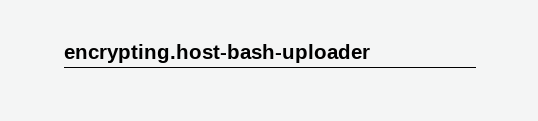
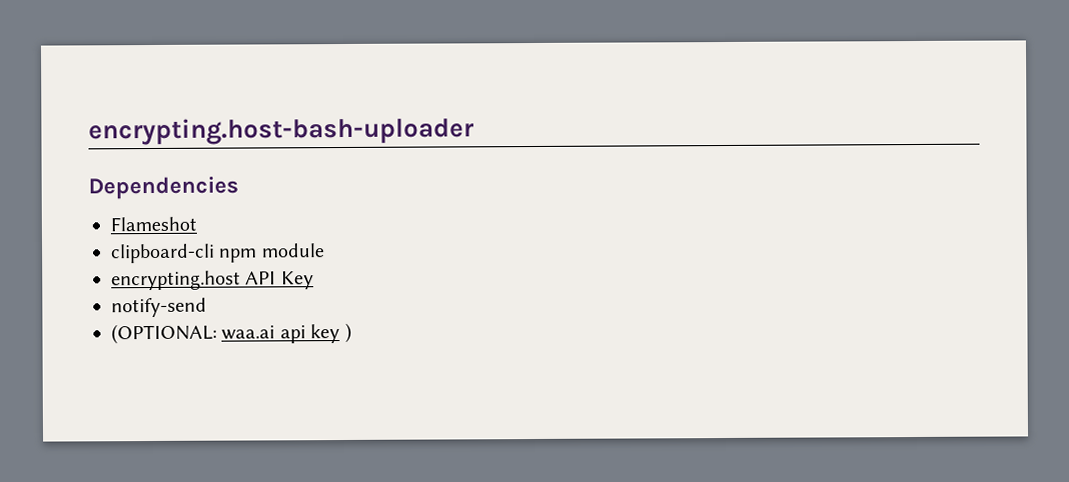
+ Dependencies
+ Flameshot
+ clipboard-cli npm module
+ encrypting.host API Key
+ notify-send
+ (OPTIONAL: waa.ai api key )

